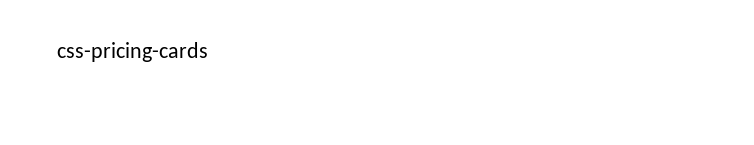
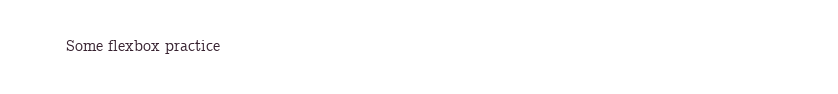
- css-pricing-cards
+ Some flexbox practice

